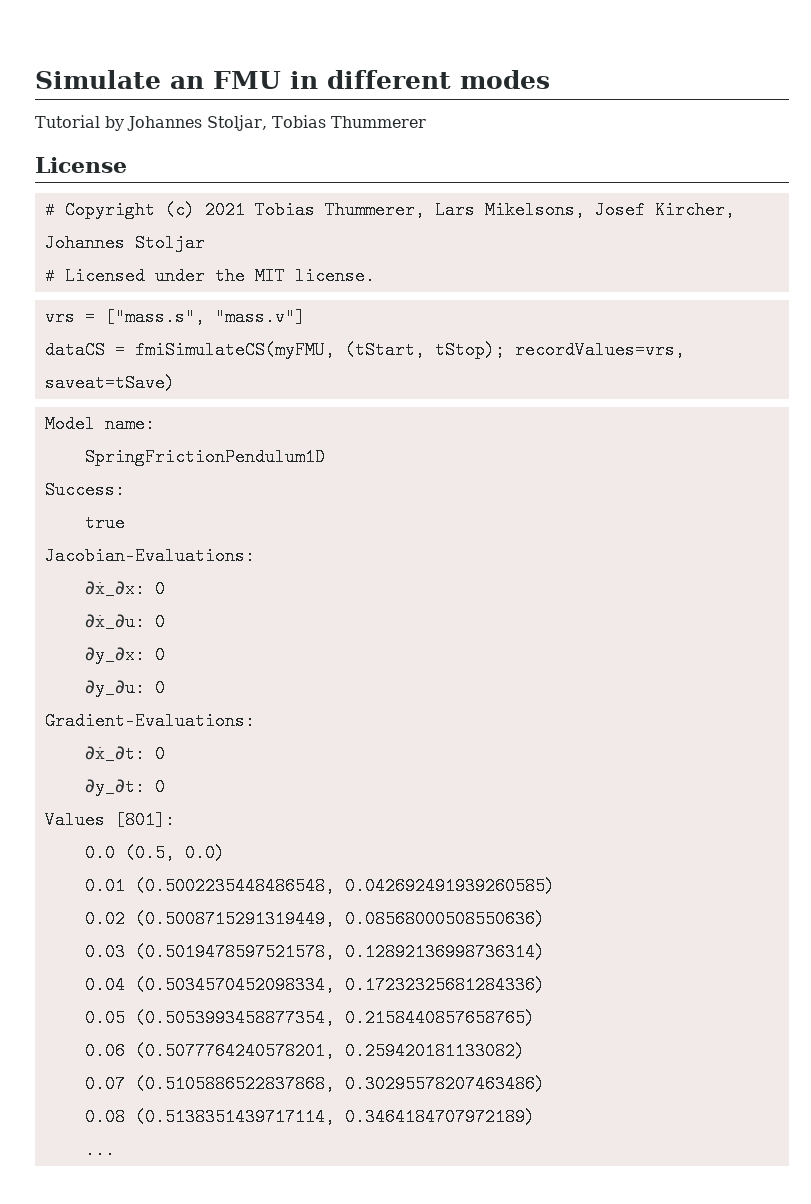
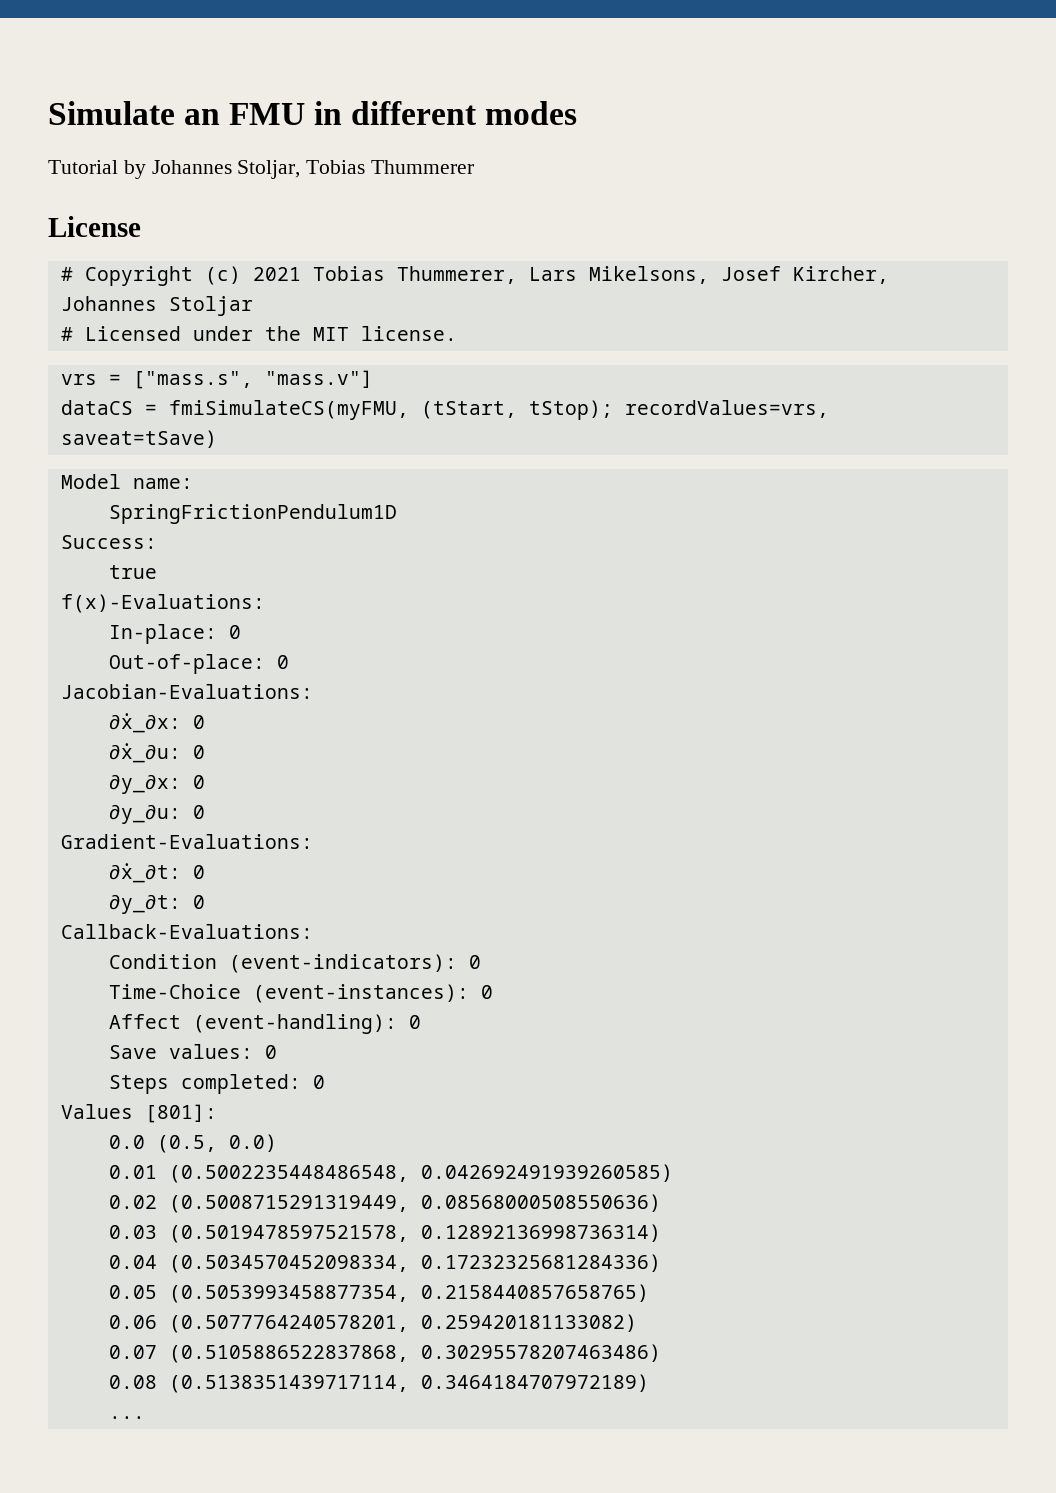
+ f(x)-Evaluations:
+ In-place: 0
+ Out-of-place: 0
+ Callback-Evaluations:
+ Condition (event-indicators): 0
+ Time-Choice (event-instances): 0
+ Affect (event-handling): 0
+ Save values: 0
+ Steps completed: 0

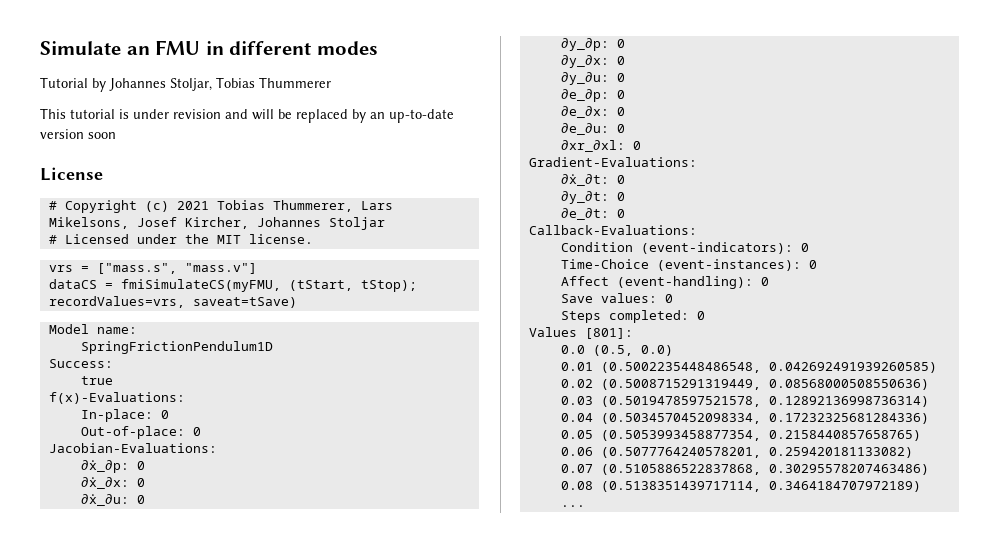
+ This tutorial is under revision and will be replaced by an up-to-date version soon
+ ∂ẋ_∂p: 0
+ ∂y_∂p: 0
+ ∂e_∂p: 0
+ ∂e_∂x: 0
+ ∂e_∂u: 0
+ ∂xr_∂xl: 0
+ ∂e_∂t: 0

